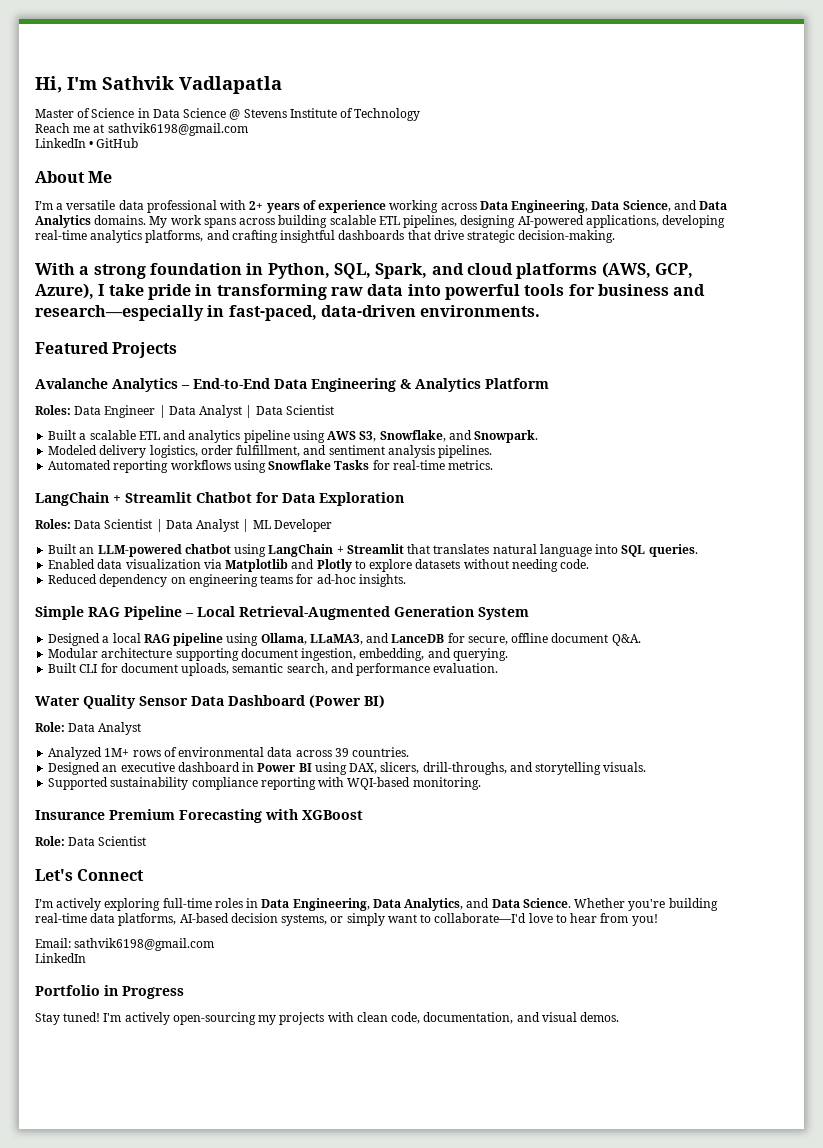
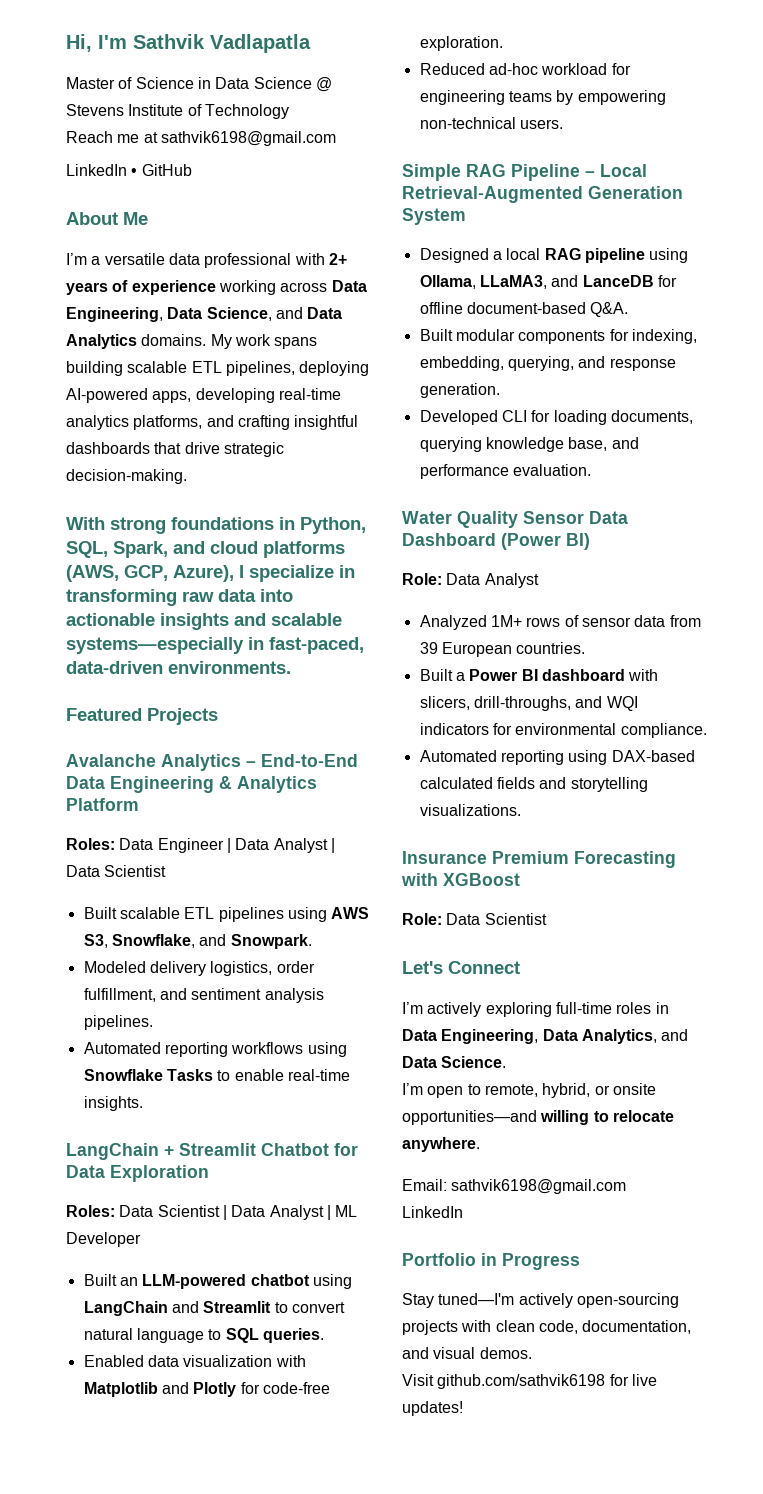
- My work spans across building scalable ETL pipelines, designing AI-powered applications, developing real-time analytics platforms, and crafting insightful dashboards that drive strategic decision-making.
+ My work spans building scalable ETL pipelines, deploying AI-powered apps, developing real-time analytics platforms, and crafting insightful dashboards that drive strategic decision-making.
- With a strong foundation in Python, SQL, Spark, and cloud platforms (AWS, GCP, Azure), I take pride in transforming raw data into powerful tools for business and research—especially in fast-paced, data-driven environments.
+ With strong foundations in Python, SQL, Spark, and cloud platforms (AWS, GCP, Azure), I specialize in transforming raw data into actionable insights and scalable systems—especially in fast-paced, data-driven environments.
- Built a scalable ETL and analytics pipeline using AWS S3, Snowflake, and Snowpark.
+ Built scalable ETL pipelines using AWS S3, Snowflake, and Snowpark.
- Automated reporting workflows using Snowflake Tasks for real-time metrics.
+ Automated reporting workflows using Snowflake Tasks to enable real-time insights.
- Built an LLM-powered chatbot using LangChain + Streamlit that translates natural language into SQL queries.
+ Built an LLM-powered chatbot using LangChain and Streamlit to convert natural language to SQL queries.
- Enabled data visualization via Matplotlib and Plotly to explore datasets without needing code.
- Reduced dependency on engineering teams for ad-hoc insights.
+ Enabled data visualization with Matplotlib and Plotly for code-free exploration.
+ Reduced ad-hoc workload for engineering teams by empowering non-technical users.
- Designed a local RAG pipeline using Ollama, LLaMA3, and LanceDB for secure, offline document Q&A.
- Modular architecture supporting document ingestion, embedding, and querying.
- Built CLI for document uploads, semantic search, and performance evaluation.
+ Designed a local RAG pipeline using Ollama, LLaMA3, and LanceDB for offline document-based Q&A.
+ Built modular components for indexing, embedding, querying, and response generation.
+ Developed CLI for loading documents, querying knowledge base, and performance evaluation.
- Analyzed 1M+ rows of environmental data across 39 countries.
- Designed an executive dashboard in Power BI using DAX, slicers, drill-throughs, and storytelling visuals.
- Supported sustainability compliance reporting with WQI-based monitoring.
+ Analyzed 1M+ rows of sensor data from 39 European countries.
+ Built a Power BI dashboard with slicers, drill-throughs, and WQI indicators for environmental compliance.
+ Automated reporting using DAX-based calculated fields and storytelling visualizations.
- I’m actively exploring full-time roles in Data Engineering, Data Analytics, and Data Science. Whether you're building real-time data platforms, AI-based decision systems, or simply want to collaborate—I'd love to hear from you!
+ I’m actively exploring full-time roles in Data Engineering, Data Analytics, and Data Science.
+ I’m open to remote, hybrid, or onsite opportunities—and willing to relocate anywhere.
- Stay tuned! I'm actively open-sourcing my projects with clean code, documentation, and visual demos.
+ Stay tuned—I'm actively open-sourcing projects with clean code, documentation, and visual demos.
+ Visit github.com/sathvik6198 for live updates!

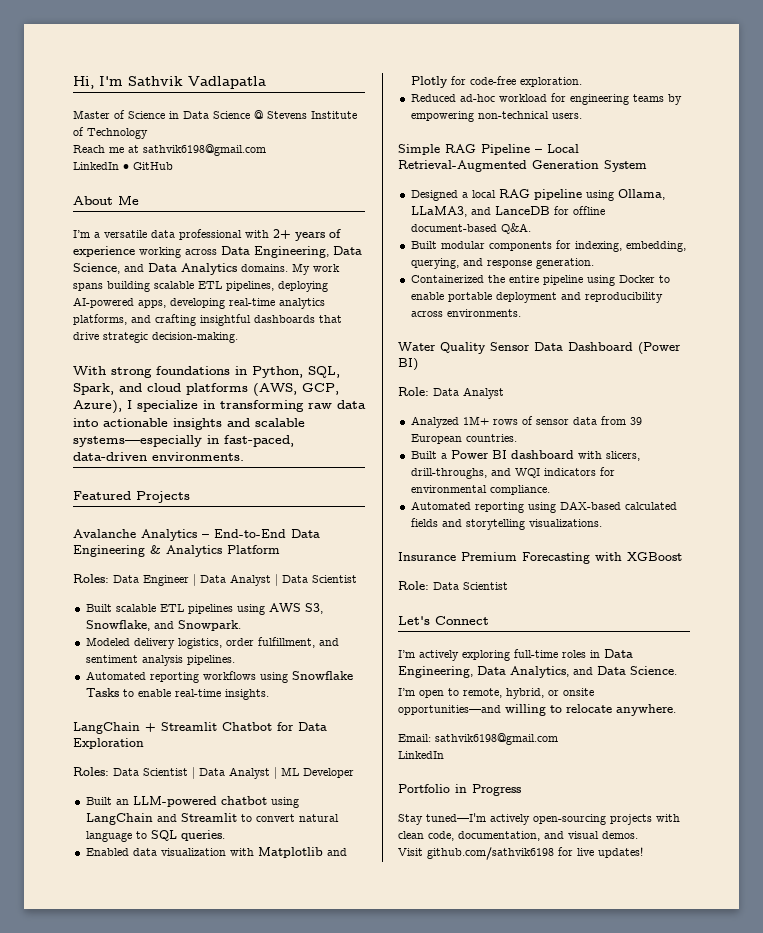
- Developed CLI for loading documents, querying knowledge base, and performance evaluation.
+ Containerized the entire pipeline using Docker to enable portable deployment and reproducibility across environments.

